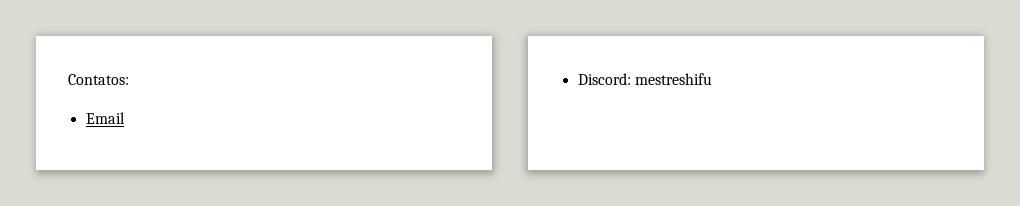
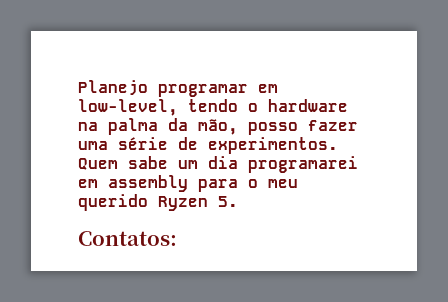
+ Planejo programar em low-level, tendo o hardware na palma da mão, posso fazer uma série de experimentos. Quem sabe um dia programarei em assembly para o meu querido Ryzen 5.
  Contatos:
- Email
- Discord: mestreshifu

